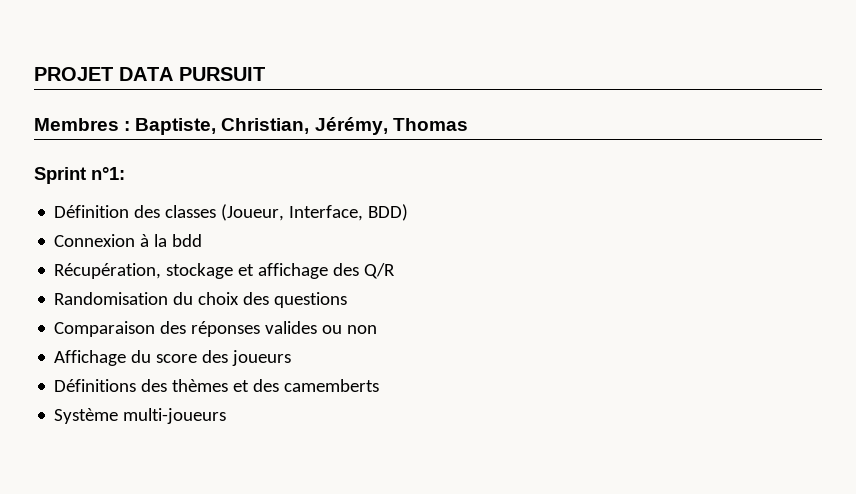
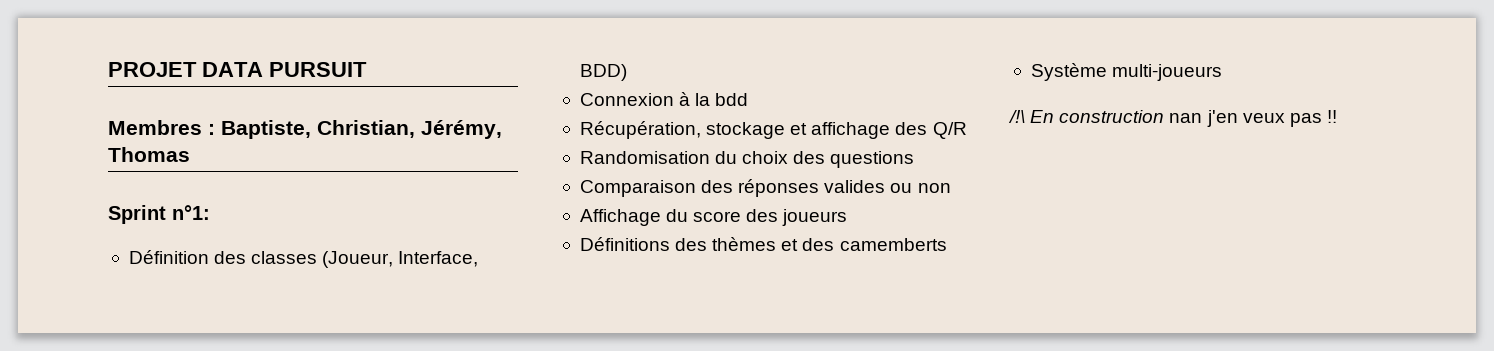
+ /!\ En construction nan j'en veux pas !!

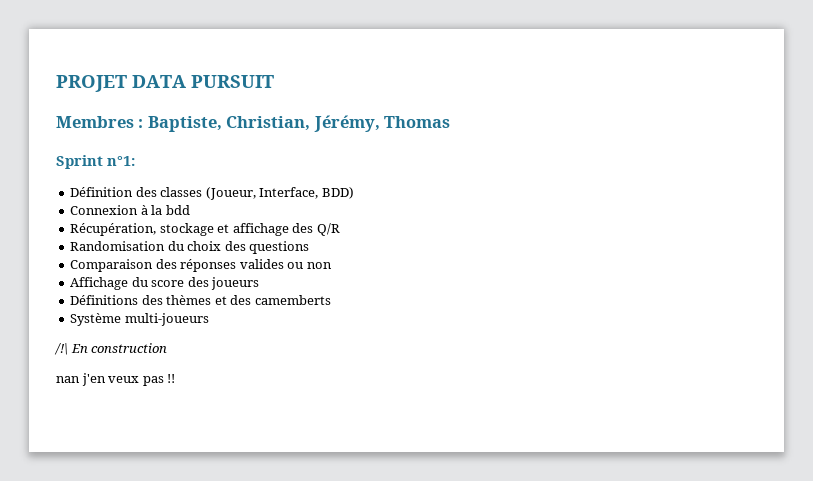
- /!\ En construction nan j'en veux pas !!
+ /!\ En construction
+ nan j'en veux pas !!

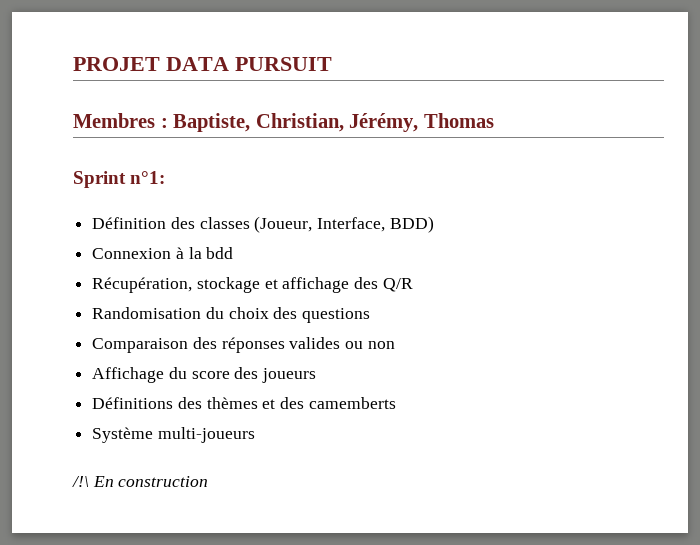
- nan j'en veux pas !!

